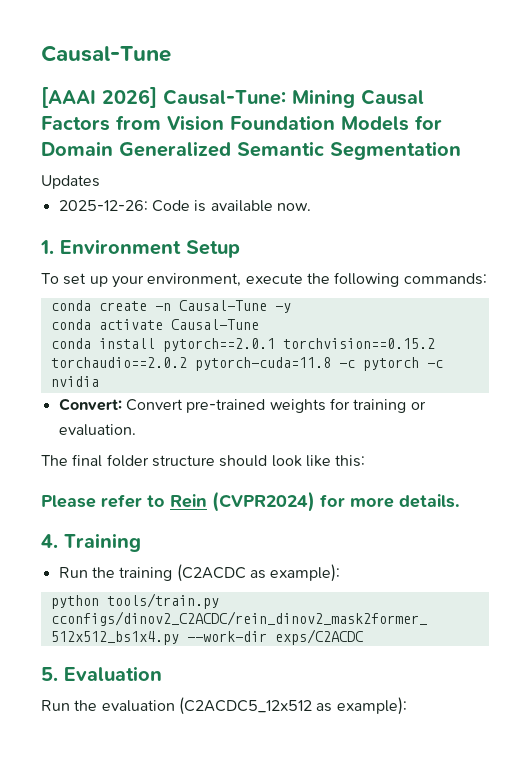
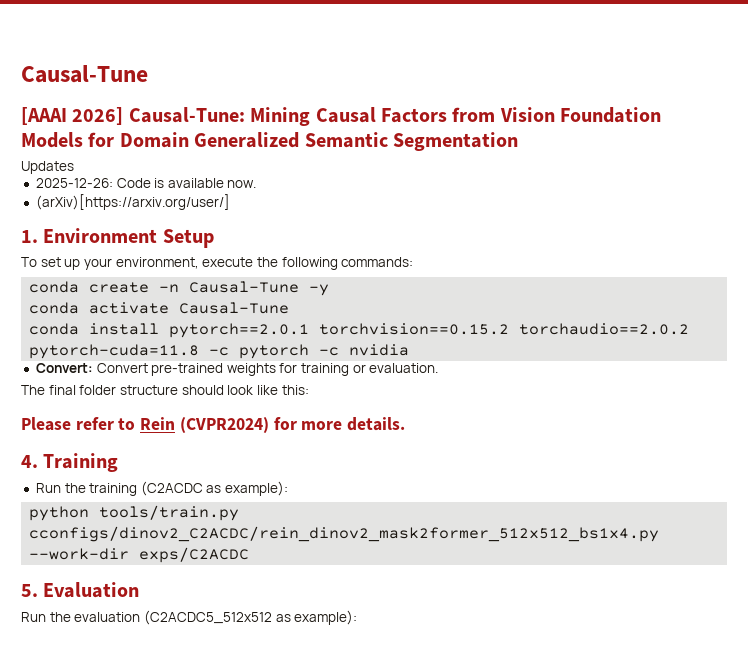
+ (arXiv)[https://arxiv.org/user/]
- Run the evaluation (C2ACDC5_12x512 as example):
+ Run the evaluation (C2ACDC5_512x512 as example):

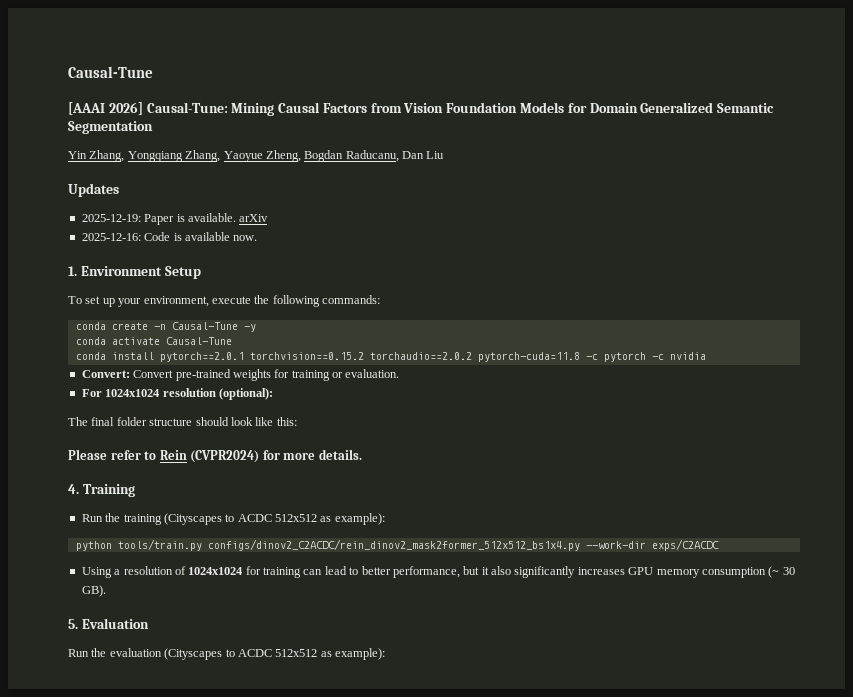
+ Yin Zhang, Yongqiang Zhang, Yaoyue Zheng, Bogdan Raducanu, Dan Liu
  Updates
- 2025-12-26: Code is available now.
+ 2025-12-19: Paper is available. arXiv
+ 2025-12-16: Code is available now.
- (arXiv)[https://arxiv.org/user/]
+ For 1024x1024 resolution (optional):
- Run the training (C2ACDC as example):
+ Run the training (Cityscapes to ACDC 512x512 as example):
- python tools/train.py cconfigs/dinov2_C2ACDC/rein_dinov2_mask2former_512x512_bs1x4.py --work-dir exps/C2ACDC
+ python tools/train.py configs/dinov2_C2ACDC/rein_dinov2_mask2former_512x512_bs1x4.py --work-dir exps/C2ACDC
+ Using a resolution of 1024x1024 for training can lead to better performance, but it also significantly increases GPU memory consumption (~ 30 GB).
- Run the evaluation (C2ACDC5_512x512 as example):
+ Run the evaluation (Cityscapes to ACDC 512x512 as example):

